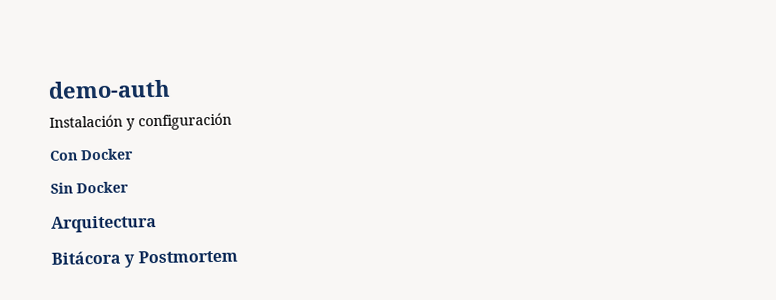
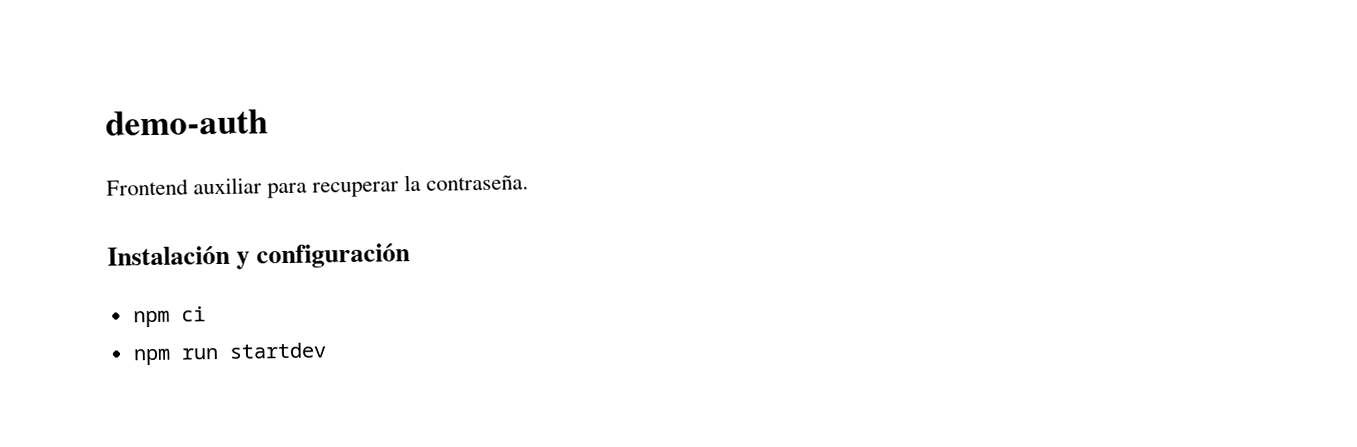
+ Frontend auxiliar para recuperar la contraseña.
  Instalación y configuración
- Con Docker
- Sin Docker
- Arquitectura
- Bitácora y Postmortem
+ npm ci
+ npm run startdev

